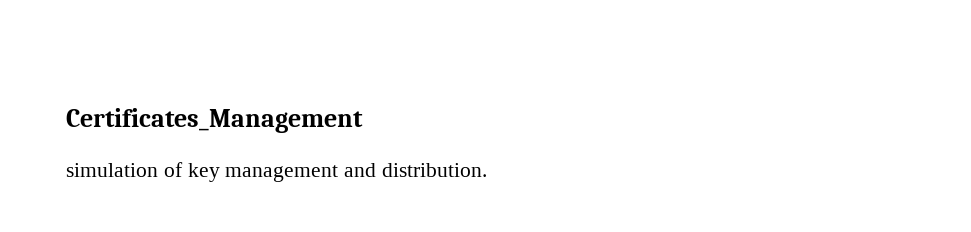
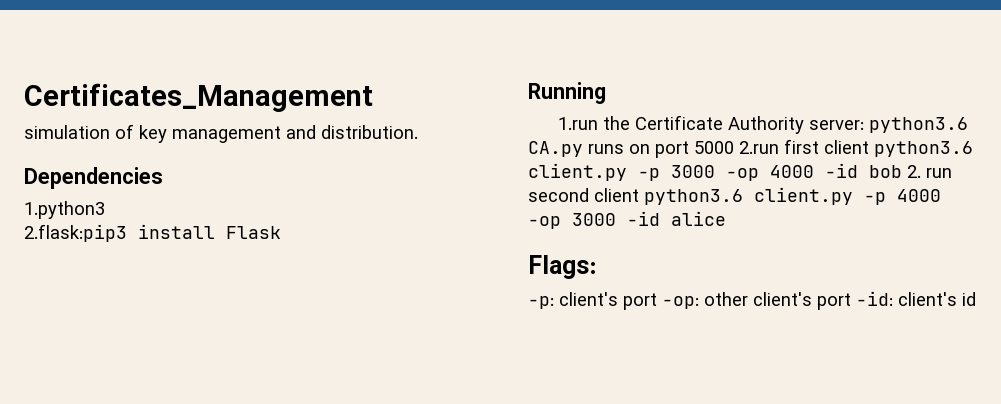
+ Dependencies
+ 1.python3
+ 2.flask:pip3 install Flask
+ Running
+ 1.run the Certificate Authority server: python3.6 CA.py runs on port 5000 2.run first client python3.6 client.py -p 3000 -op 4000 -id bob 2. run second client python3.6 client.py -p 4000 -op 3000 -id alice
+ Flags:
+ -p: client's port -op: other client's port -id: client's id

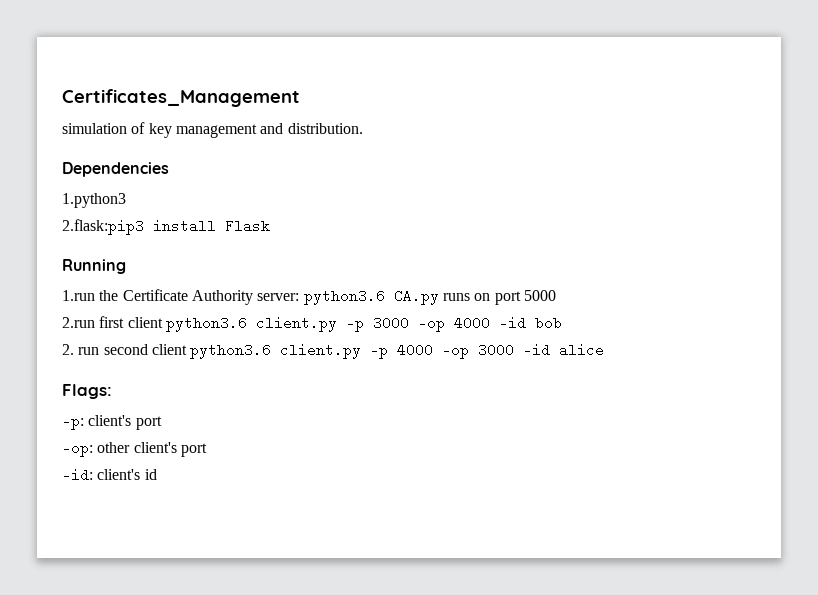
- 1.run the Certificate Authority server: python3.6 CA.py runs on port 5000 2.run first client python3.6 client.py -p 3000 -op 4000 -id bob 2. run second client python3.6 client.py -p 4000 -op 3000 -id alice
+ 1.run the Certificate Authority server: python3.6 CA.py runs on port 5000
+ 2.run first client python3.6 client.py -p 3000 -op 4000 -id bob
+ 2. run second client python3.6 client.py -p 4000 -op 3000 -id alice
- -p: client's port -op: other client's port -id: client's id
+ -p: client's port
+ -op: other client's port
+ -id: client's id

